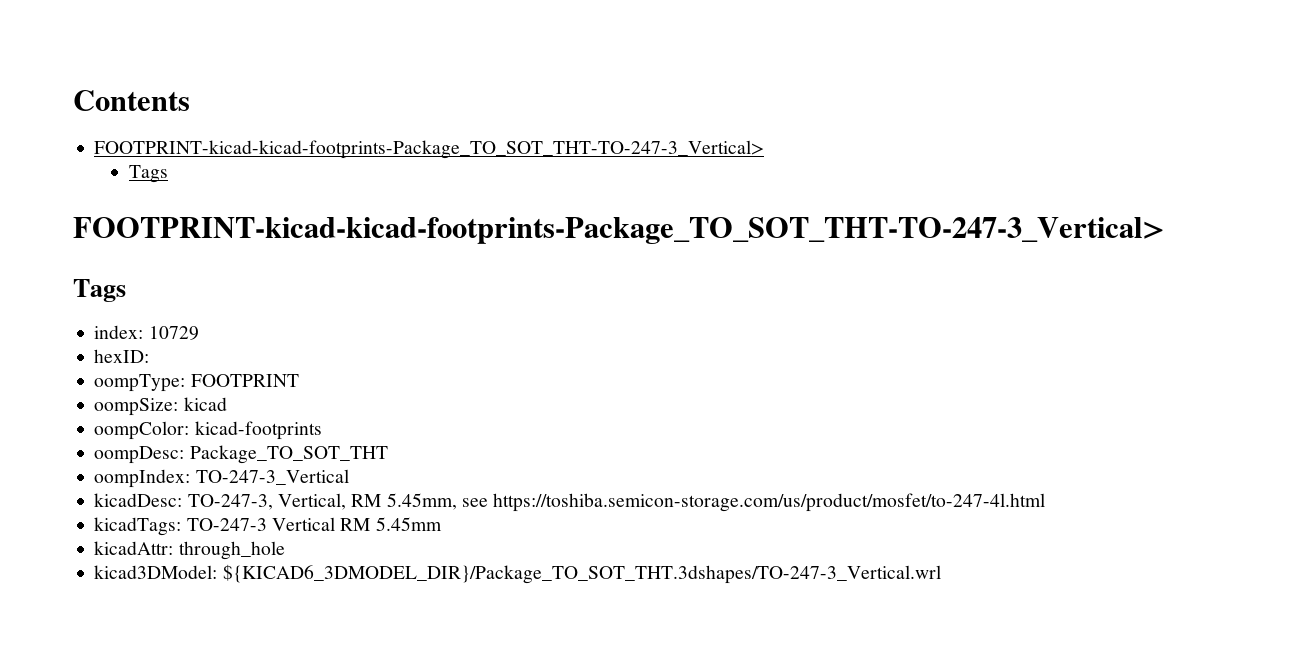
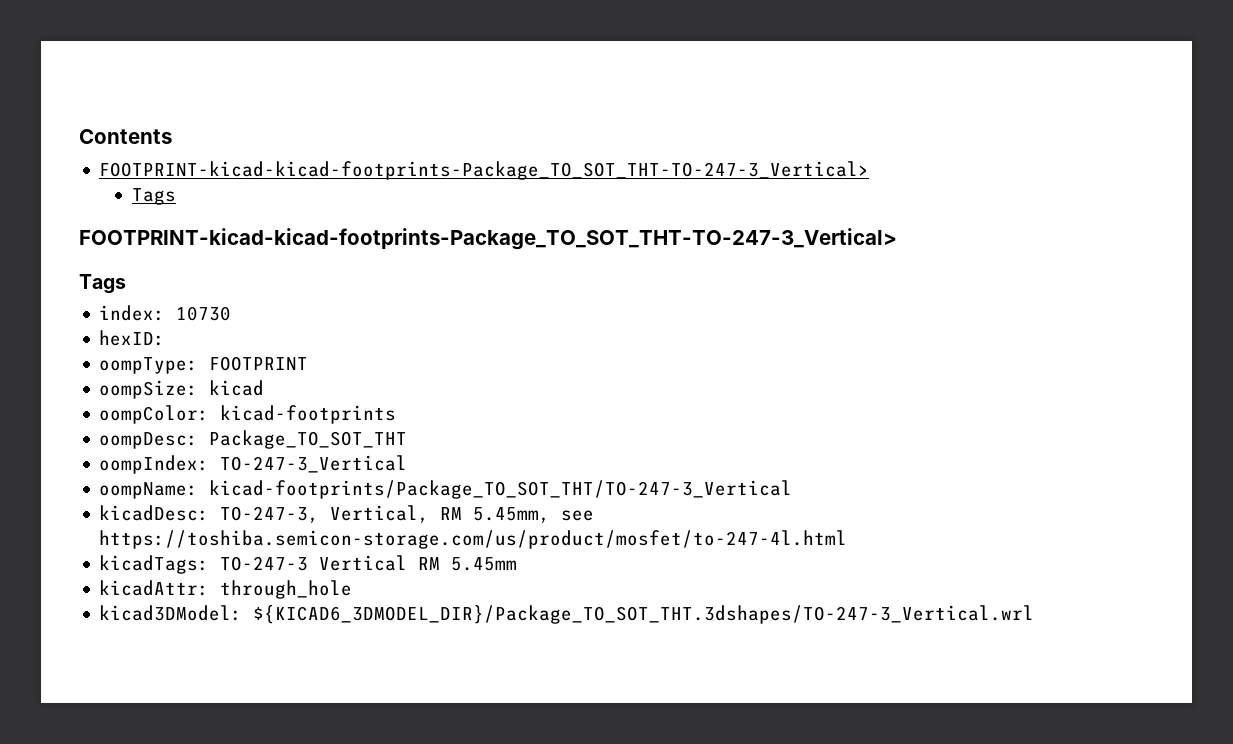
- index: 10729
+ index: 10730
+ oompName: kicad-footprints/Package_TO_SOT_THT/TO-247-3_Vertical

